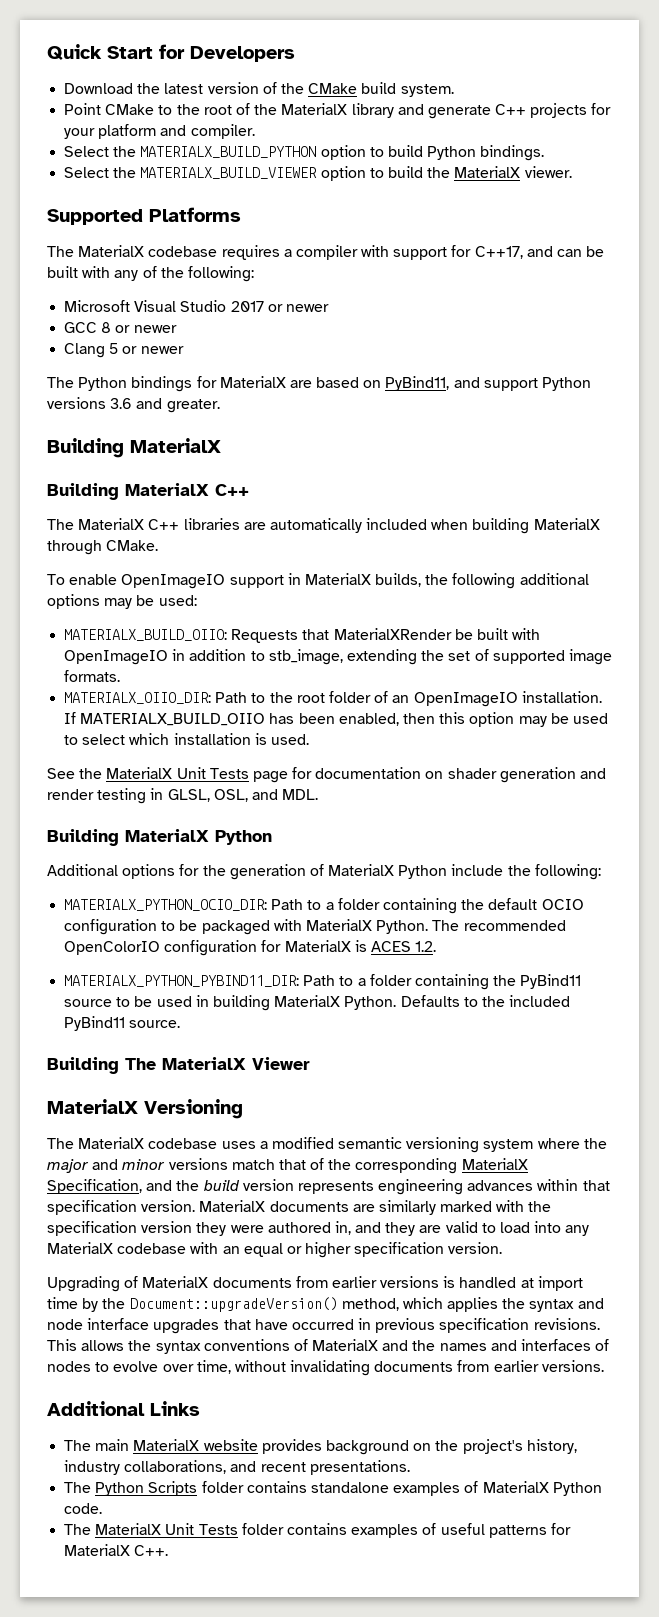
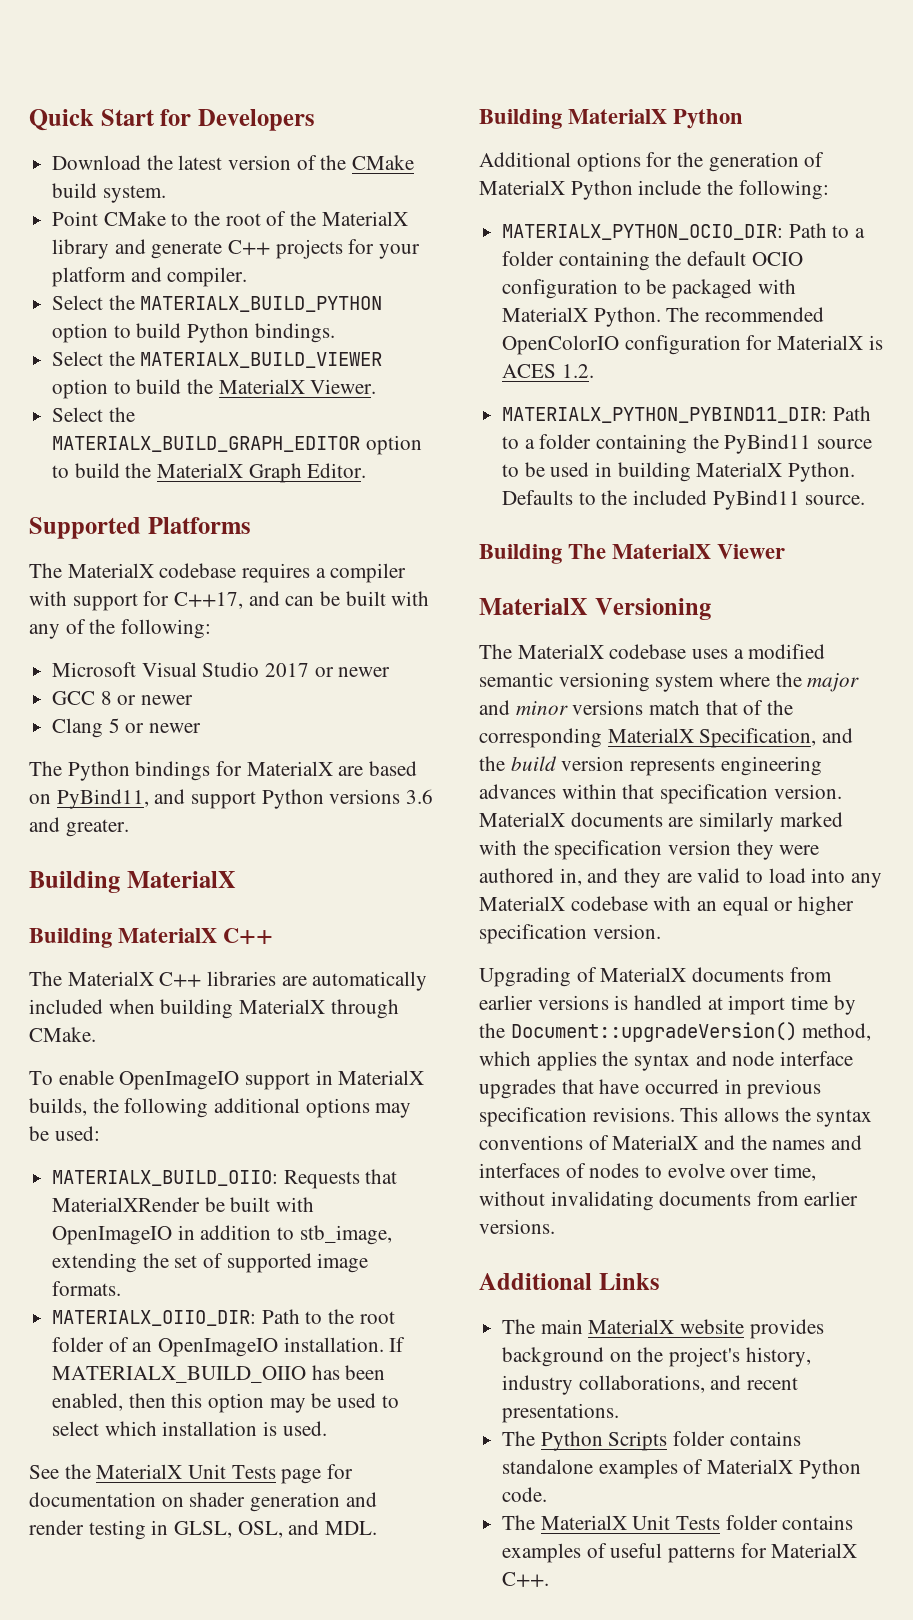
- Select the MATERIALX_BUILD_VIEWER option to build the MaterialX viewer.
+ Select the MATERIALX_BUILD_VIEWER option to build the MaterialX Viewer.
+ Select the MATERIALX_BUILD_GRAPH_EDITOR option to build the MaterialX Graph Editor.

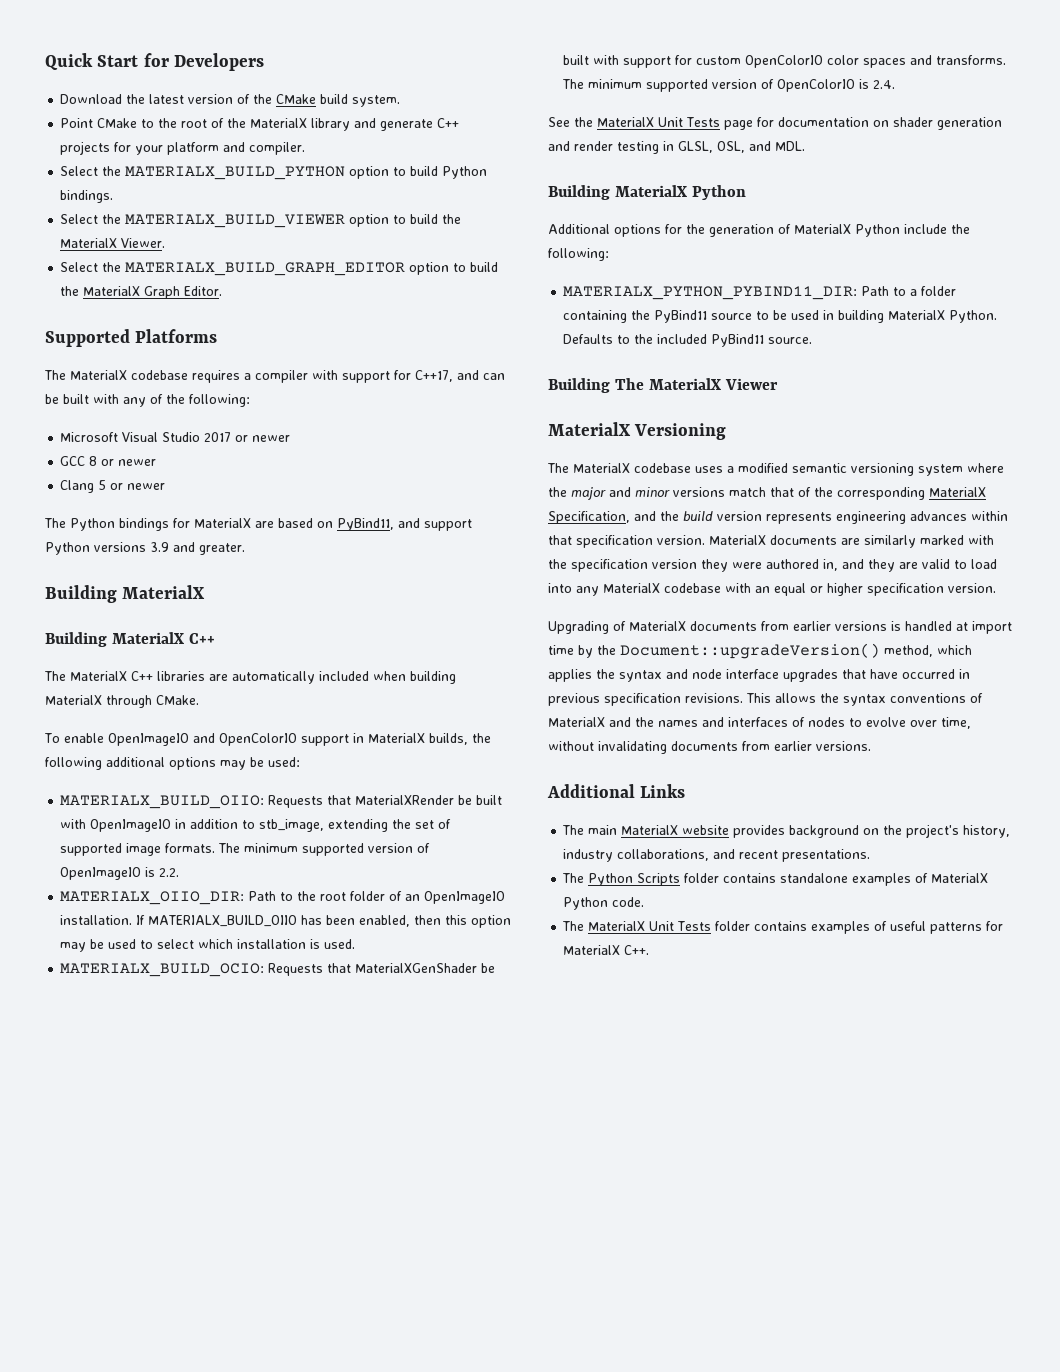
- The Python bindings for MaterialX are based on PyBind11, and support Python versions 3.6 and greater.
+ The Python bindings for MaterialX are based on PyBind11, and support Python versions 3.9 and greater.
- To enable OpenImageIO support in MaterialX builds, the following additional options may be used:
+ To enable OpenImageIO and OpenColorIO support in MaterialX builds, the following additional options may be used:
+ The minimum supported version of OpenImageIO is 2.2.
+ MATERIALX_BUILD_OCIO: Requests that MaterialXGenShader be built with support for custom OpenColorIO color spaces and transforms. The minimum supported version of OpenColorIO is 2.4.
- MATERIALX_PYTHON_OCIO_DIR: Path to a folder containing the default OCIO configuration to be packaged with MaterialX Python. The recommended OpenColorIO configuration for MaterialX is ACES 1.2.

